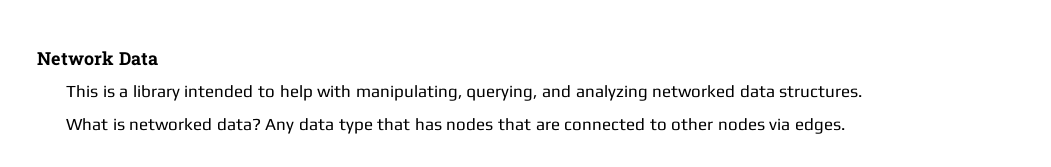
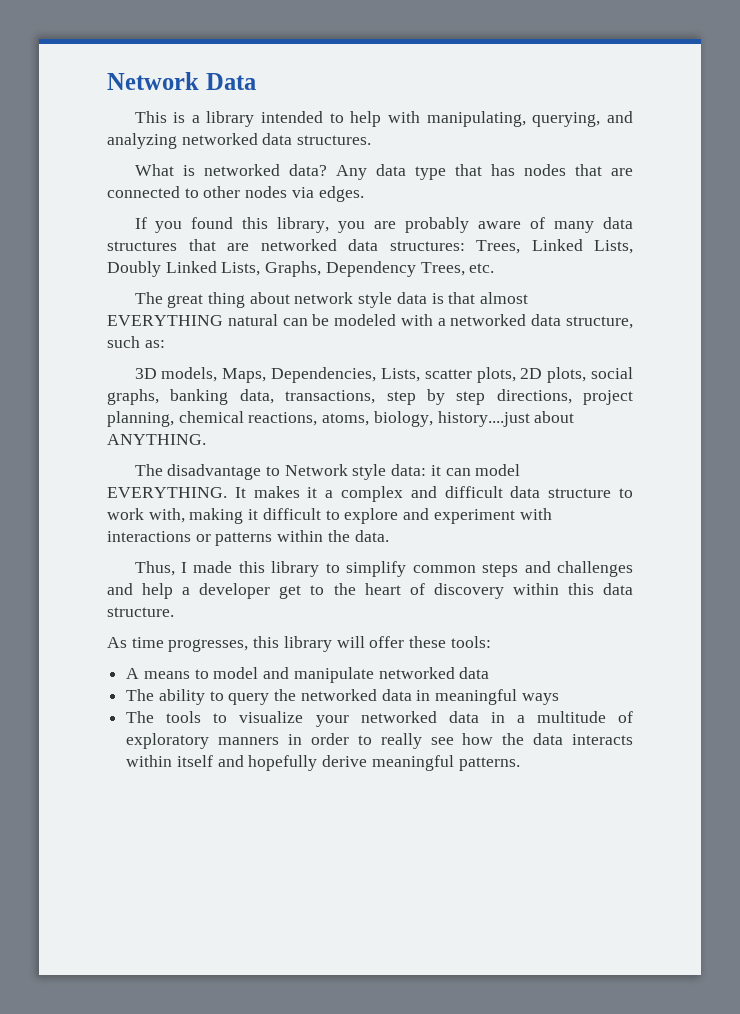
+ If you found this library, you are probably aware of many data structures that are networked data structures: Trees, Linked Lists, Doubly Linked Lists, Graphs, Dependency Trees, etc.
+ The great thing about network style data is that almost EVERYTHING natural can be modeled with a networked data structure, such as:
+ 3D models, Maps, Dependencies, Lists, scatter plots, 2D plots, social graphs, banking data, transactions, step by step directions, project planning, chemical reactions, atoms, biology, history....just about ANYTHING.
+ The disadvantage to Network style data: it can model EVERYTHING. It makes it a complex and difficult data structure to work with, making it difficult to explore and experiment with interactions or patterns within the data.
+ Thus, I made this library to simplify common steps and challenges and help a developer get to the heart of discovery within this data structure.
+ As time progresses, this library will offer these tools:
+ A means to model and manipulate networked data
+ The ability to query the networked data in meaningful ways
+ The tools to visualize your networked data in a multitude of exploratory manners in order to really see how the data interacts within itself and hopefully derive meaningful patterns.

